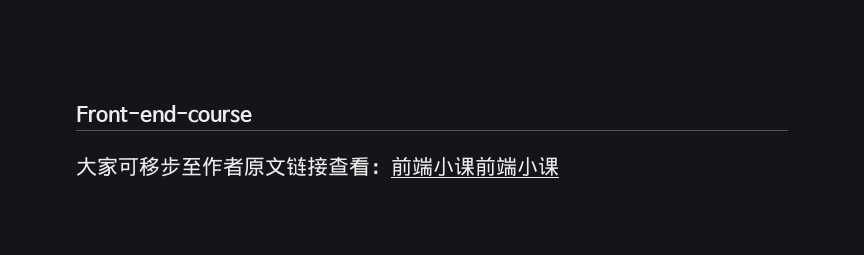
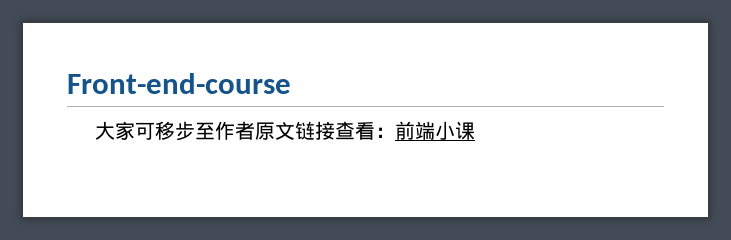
- 大家可移步至作者原文链接查看：前端小课前端小课
+ 大家可移步至作者原文链接查看：前端小课

